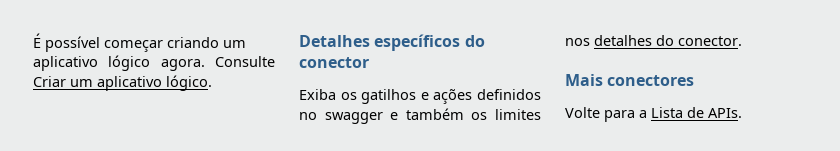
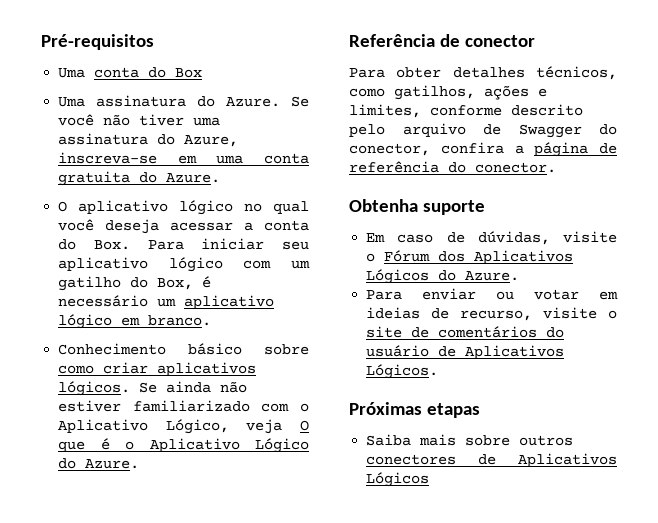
- É possível começar criando um aplicativo lógico agora. Consulte Criar um aplicativo lógico.
- Detalhes específicos do conector
- Exiba os gatilhos e ações definidos no swagger e também os limites nos detalhes do conector.
- Mais conectores
- Volte para a Lista de APIs.
+ Pré-requisitos
+ Uma conta do Box
+ Uma assinatura do Azure. Se você não tiver uma assinatura do Azure, inscreva-se em uma conta gratuita do Azure.
+ O aplicativo lógico no qual você deseja acessar a conta do Box. Para iniciar seu aplicativo lógico com um gatilho do Box, é necessário um aplicativo lógico em branco.
+ Conhecimento básico sobre como criar aplicativos lógicos. Se ainda não estiver familiarizado com o Aplicativo Lógico, veja O que é o Aplicativo Lógico do Azure.
+ Referência de conector
+ Para obter detalhes técnicos, como gatilhos, ações e limites, conforme descrito pelo arquivo de Swagger do conector, confira a página de referência do conector.
+ Obtenha suporte
+ Em caso de dúvidas, visite o Fórum dos Aplicativos Lógicos do Azure.
+ Para enviar ou votar em ideias de recurso, visite o site de comentários do usuário de Aplicativos Lógicos.
+ Próximas etapas
+ Saiba mais sobre outros conectores de Aplicativos Lógicos

